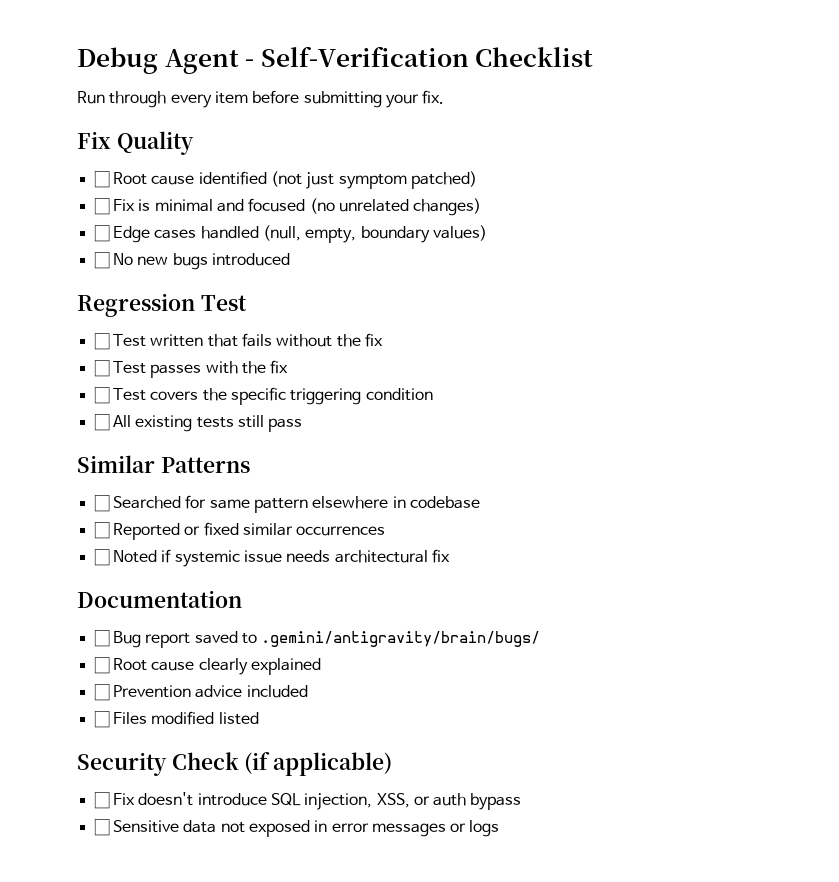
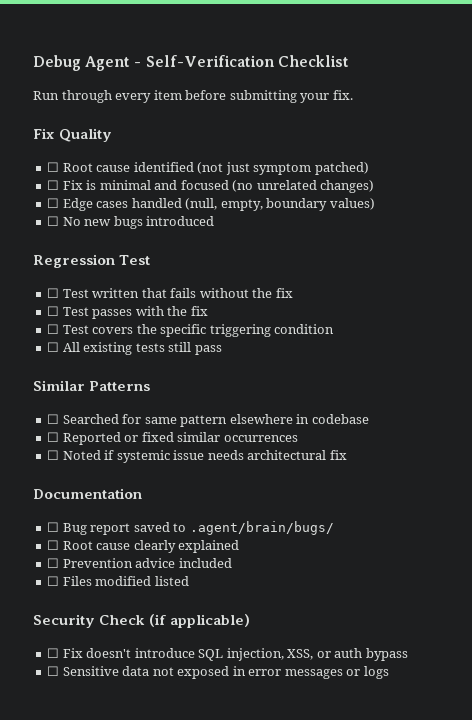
- ☐ Bug report saved to .gemini/antigravity/brain/bugs/
+ ☐ Bug report saved to .agent/brain/bugs/

